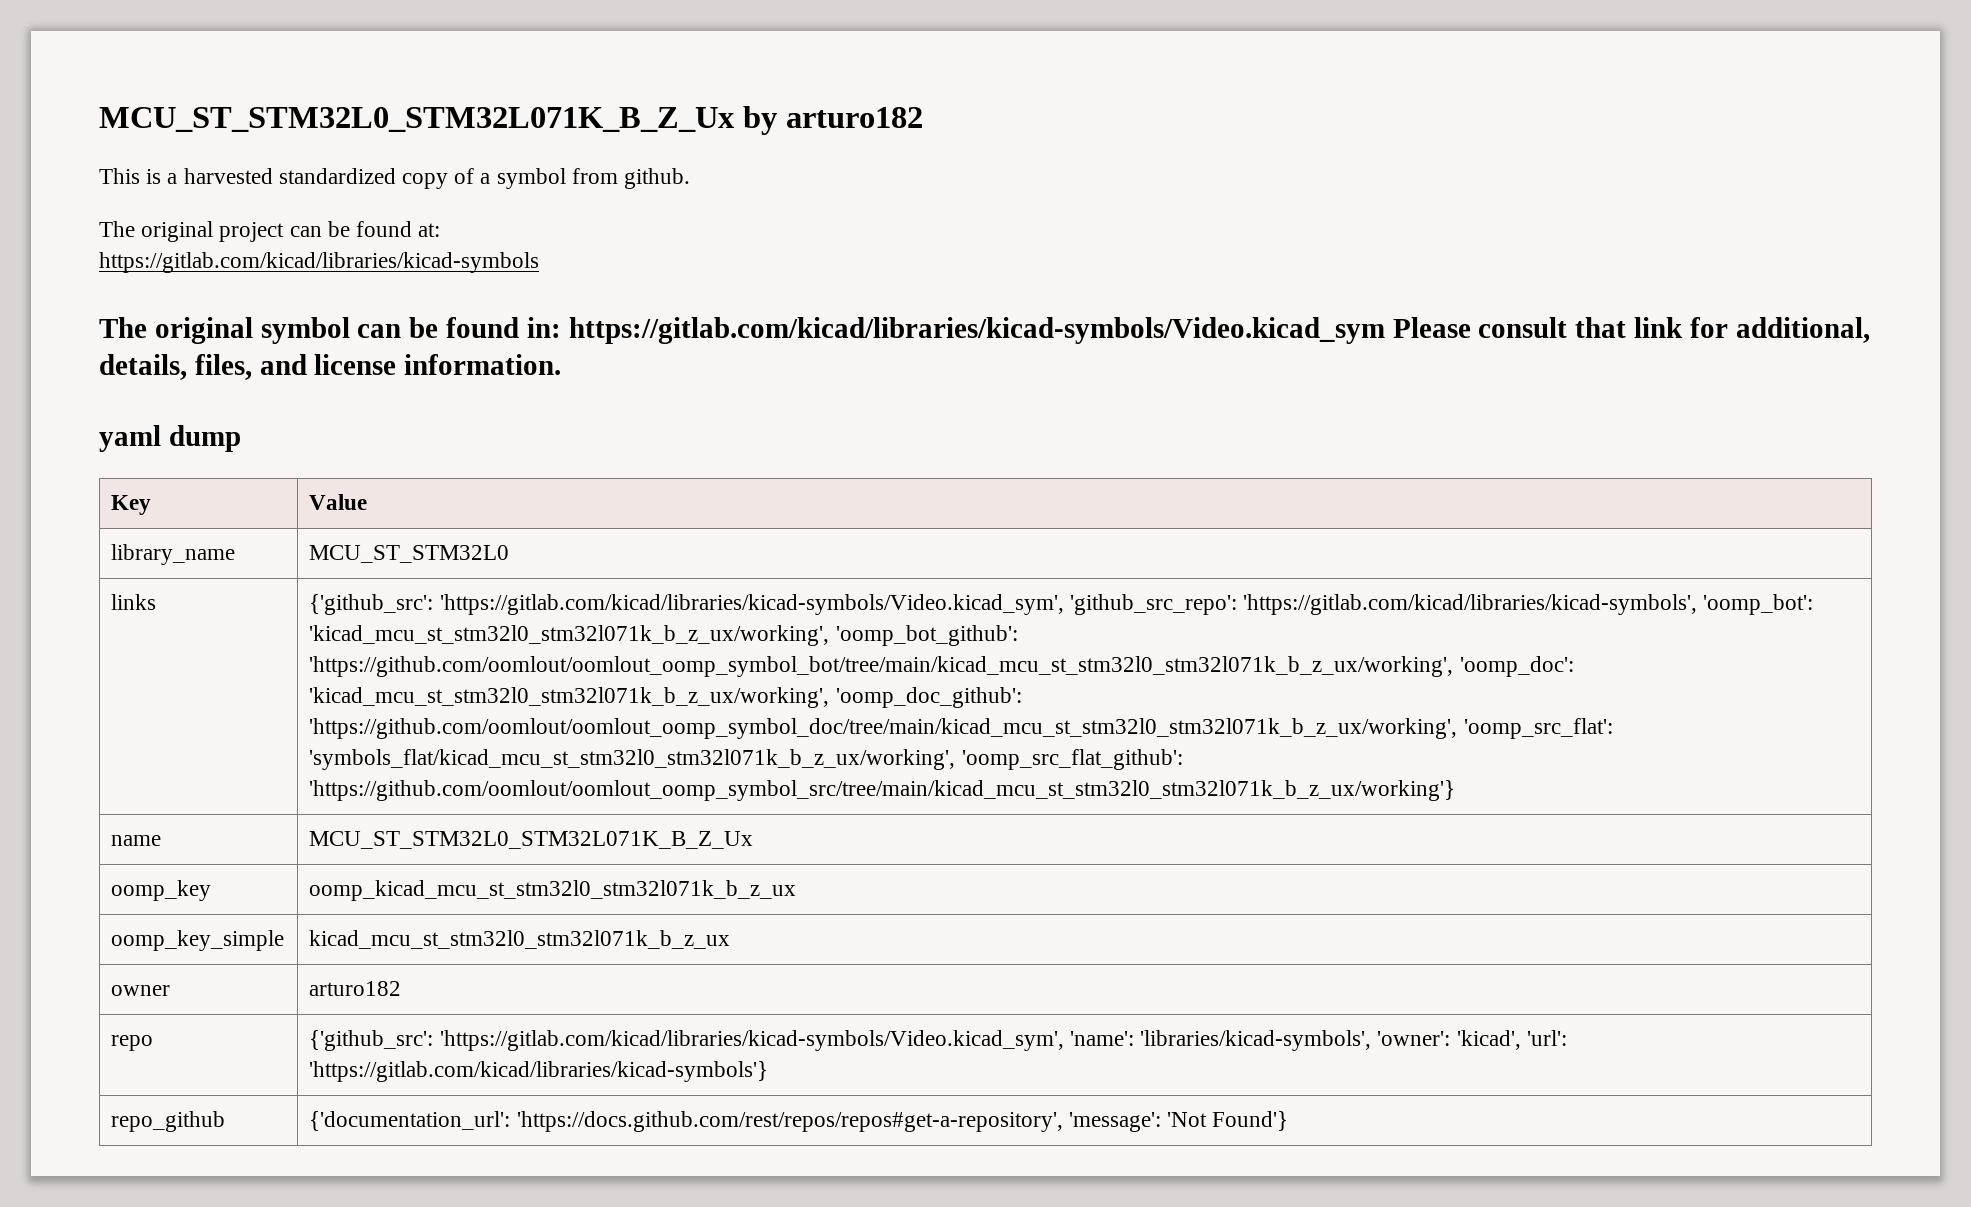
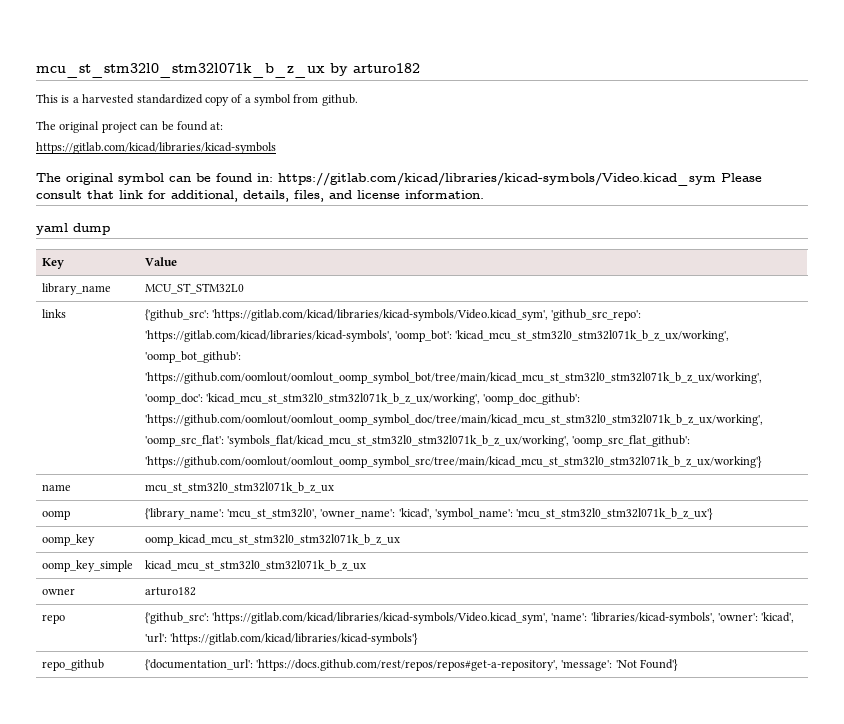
- MCU_ST_STM32L0_STM32L071K_B_Z_Ux by arturo182
+ mcu_st_stm32l0_stm32l071k_b_z_ux by arturo182
- name | MCU_ST_STM32L0_STM32L071K_B_Z_Ux
+ name | mcu_st_stm32l0_stm32l071k_b_z_ux
+ oomp | {'library_name': 'mcu_st_stm32l0', 'owner_name': 'kicad', 'symbol_name': 'mcu_st_stm32l0_stm32l071k_b_z_ux'}

